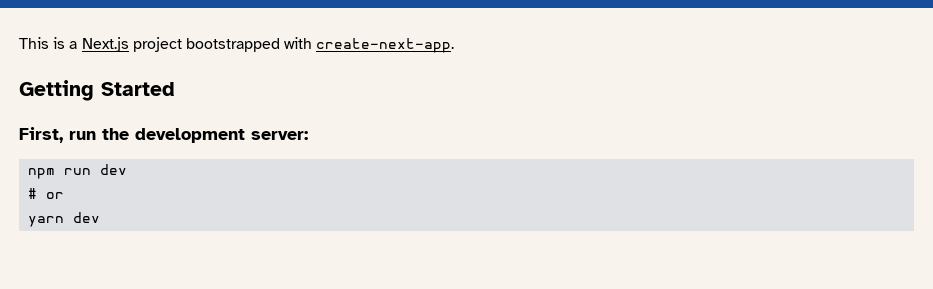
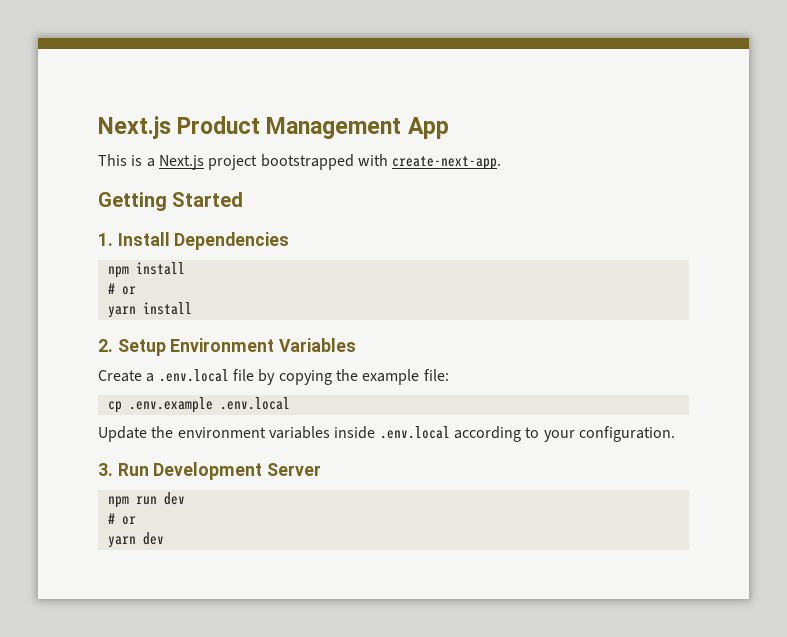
+ Next.js Product Management App
- First, run the development server:
+ 1. Install Dependencies
+ npm install
+ # or
+ yarn install
+ 2. Setup Environment Variables
+ Create a .env.local file by copying the example file:
+ cp .env.example .env.local
+ Update the environment variables inside .env.local according to your configuration.
+ 3. Run Development Server

